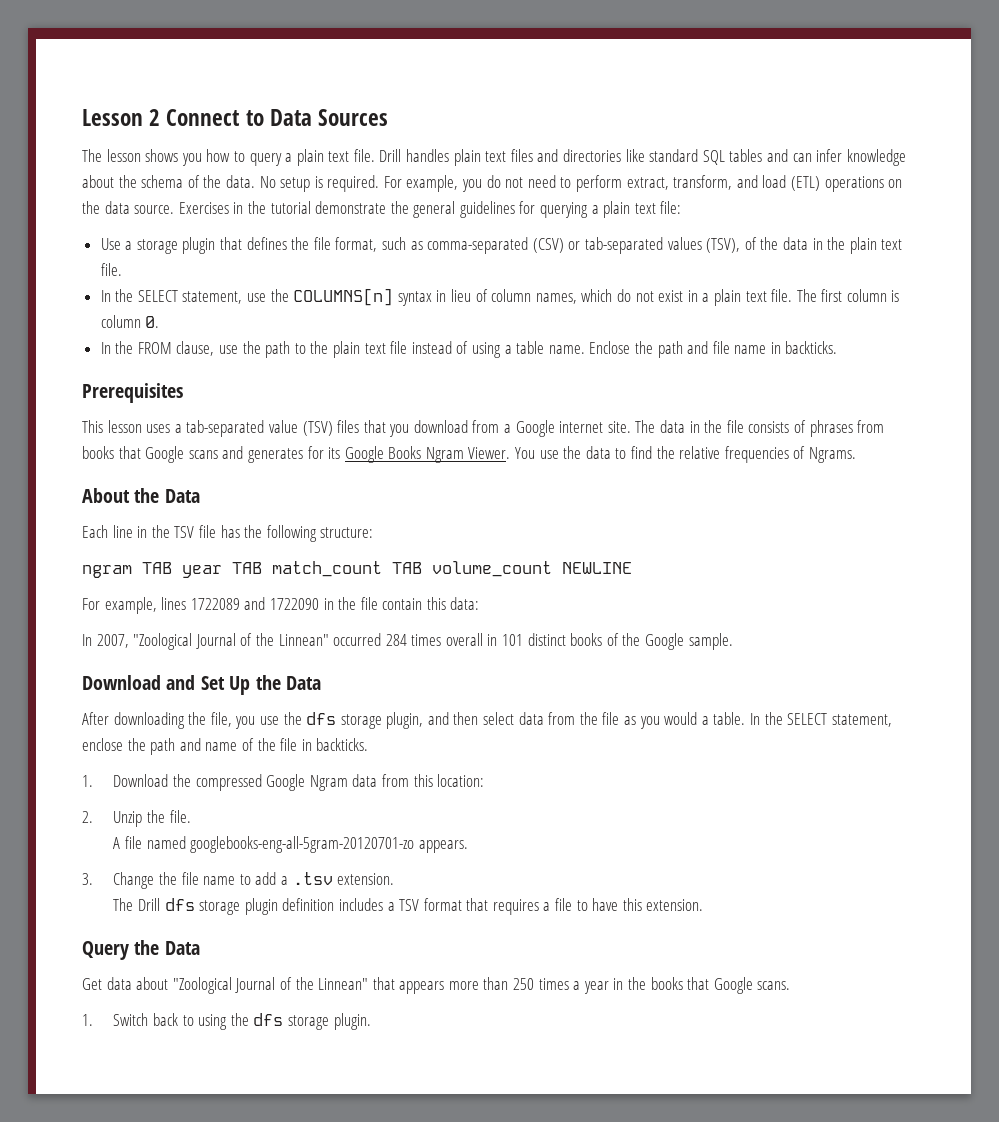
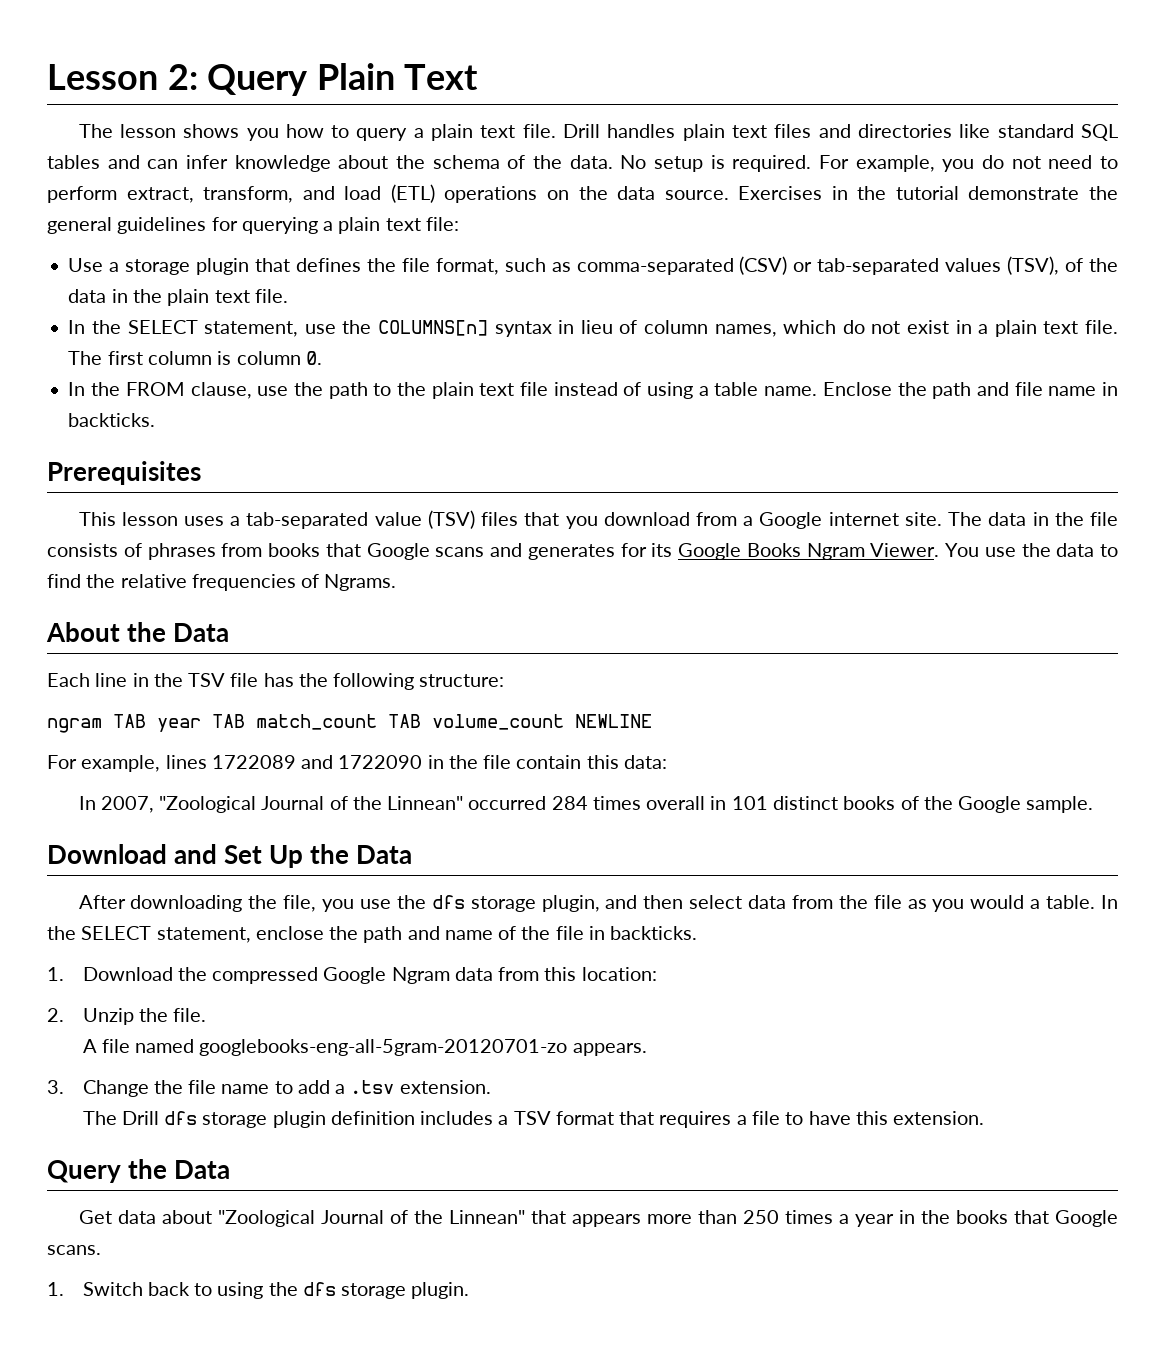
- Lesson 2 Connect to Data Sources
+ Lesson 2: Query Plain Text

